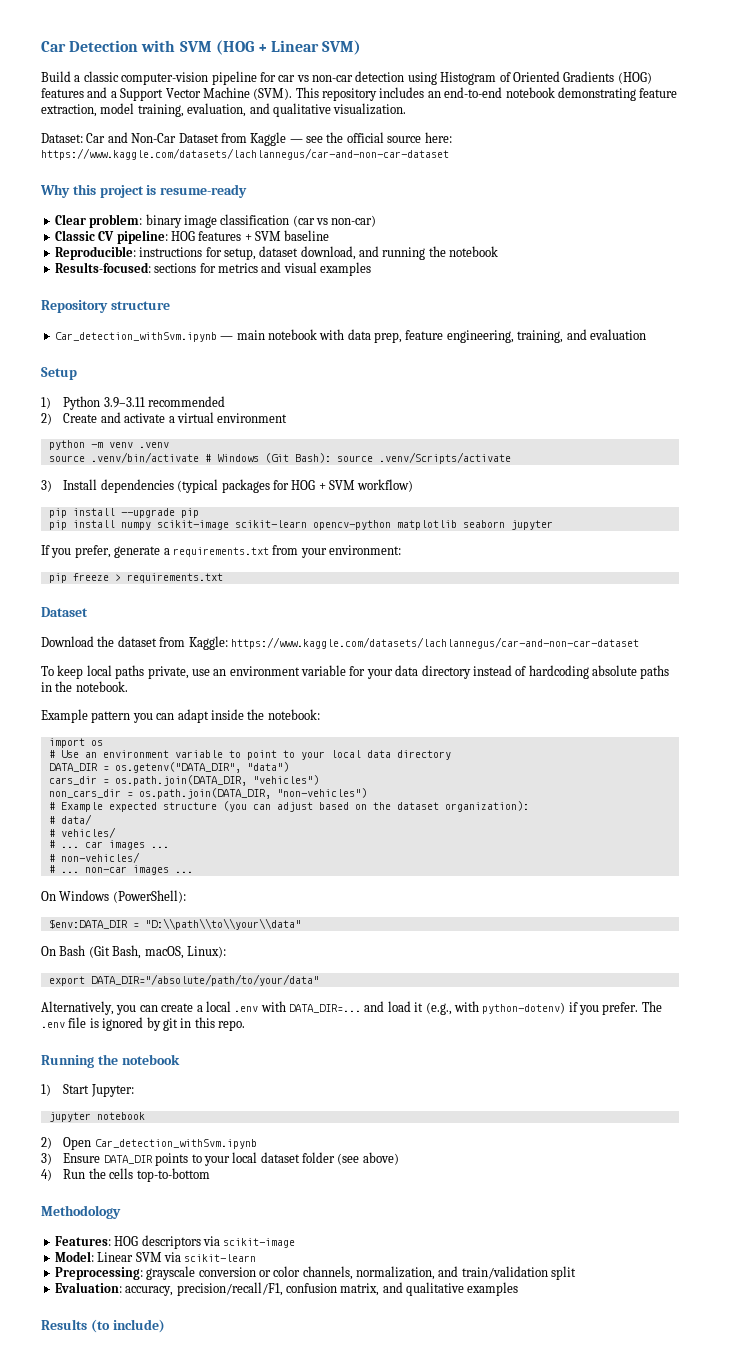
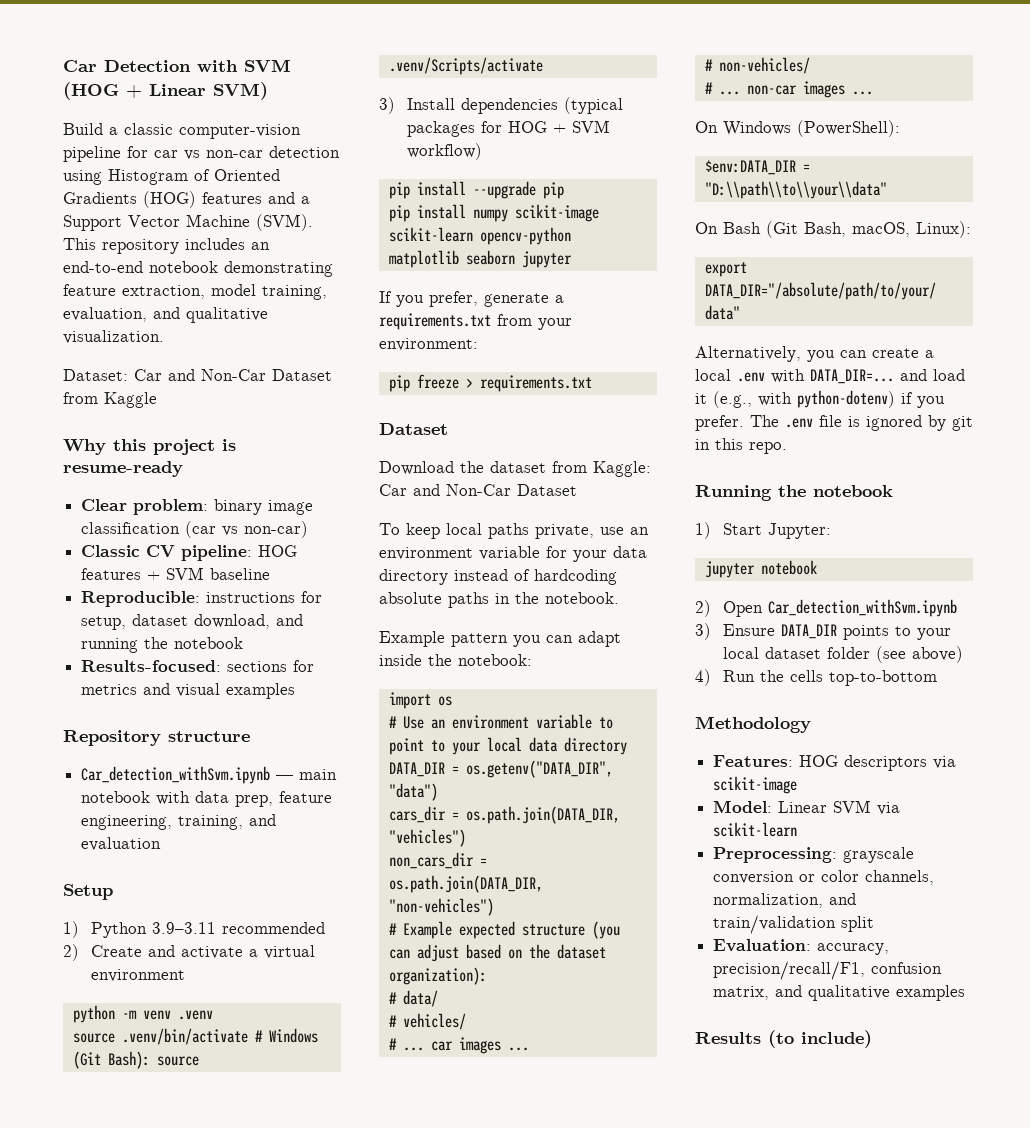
- Dataset: Car and Non-Car Dataset from Kaggle — see the official source here: https://www.kaggle.com/datasets/lachlannegus/car-and-non-car-dataset
+ Dataset: Car and Non-Car Dataset from Kaggle
- Download the dataset from Kaggle: https://www.kaggle.com/datasets/lachlannegus/car-and-non-car-dataset
+ Download the dataset from Kaggle: Car and Non-Car Dataset

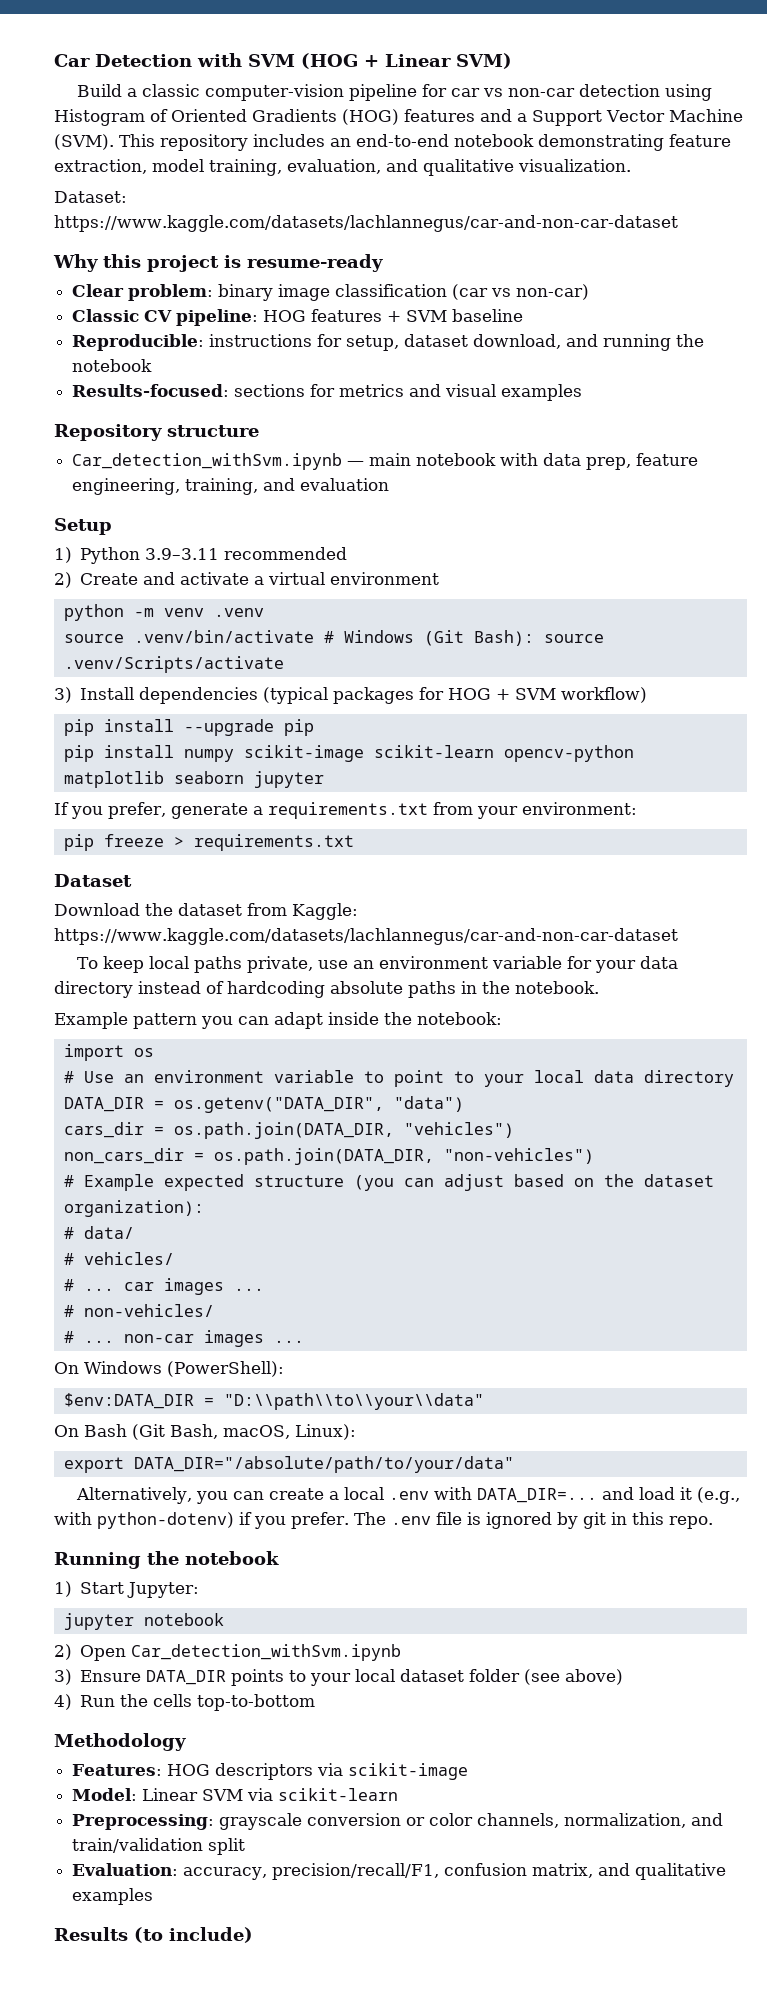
- Dataset: Car and Non-Car Dataset from Kaggle
+ Dataset: https://www.kaggle.com/datasets/lachlannegus/car-and-non-car-dataset
- Download the dataset from Kaggle: Car and Non-Car Dataset
+ Download the dataset from Kaggle: https://www.kaggle.com/datasets/lachlannegus/car-and-non-car-dataset

